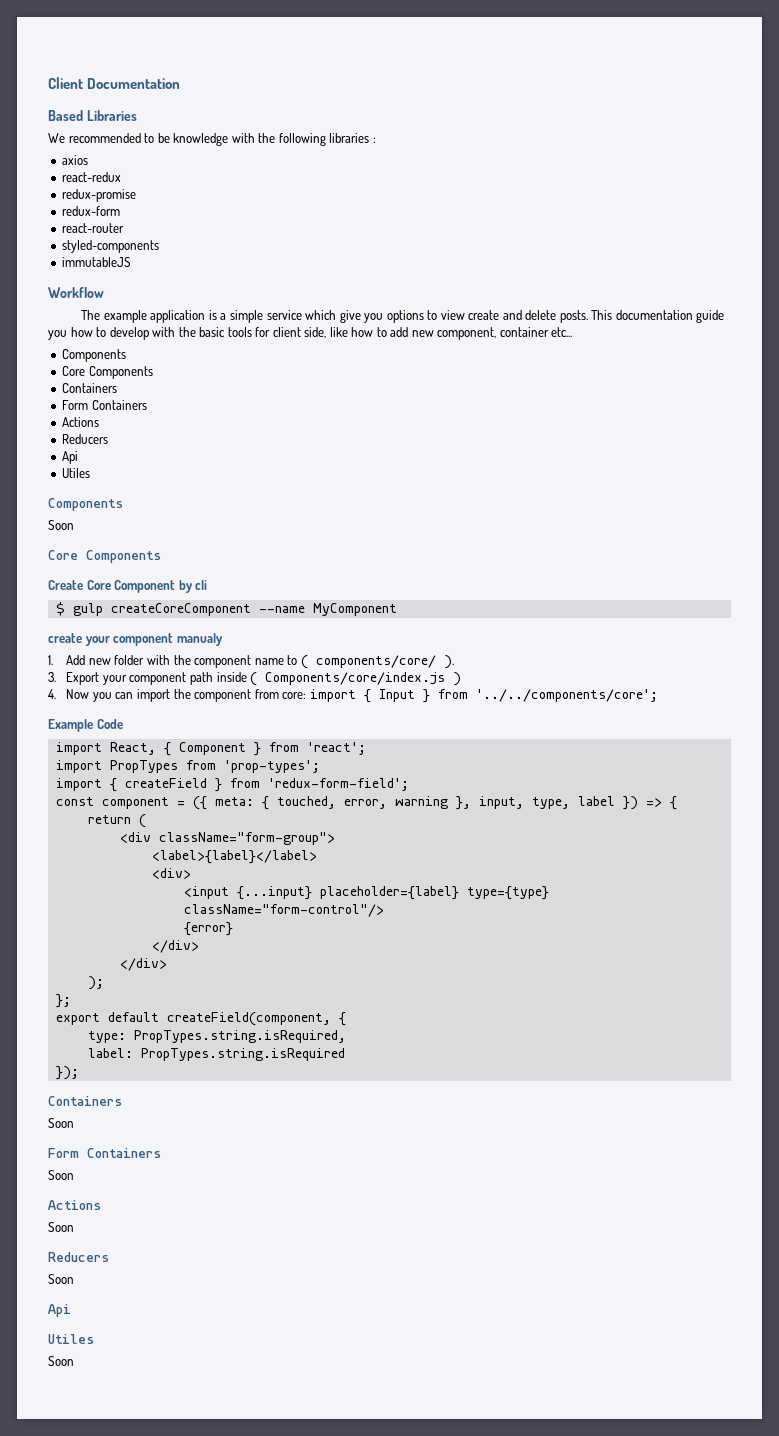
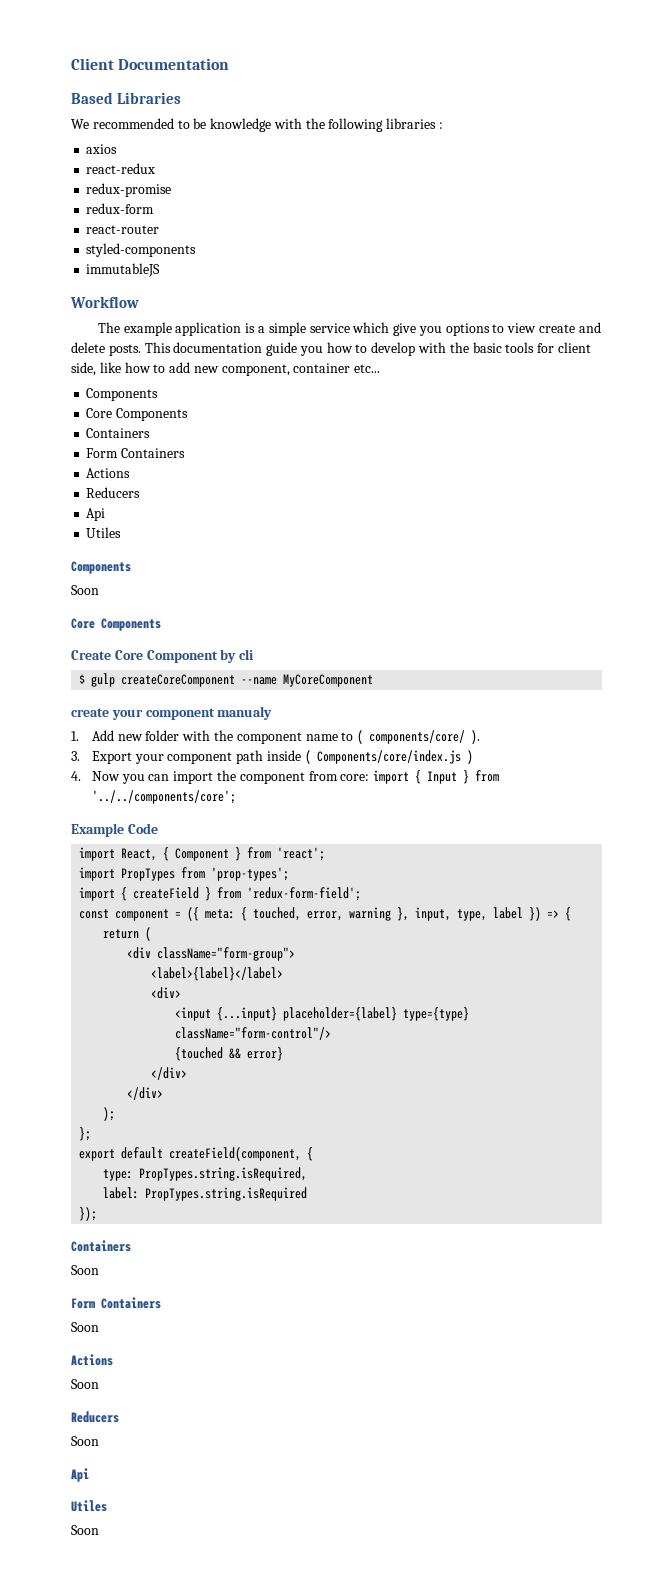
- $ gulp createCoreComponent --name MyComponent
+ $ gulp createCoreComponent --name MyCoreComponent
- {error}
+ {touched && error}

